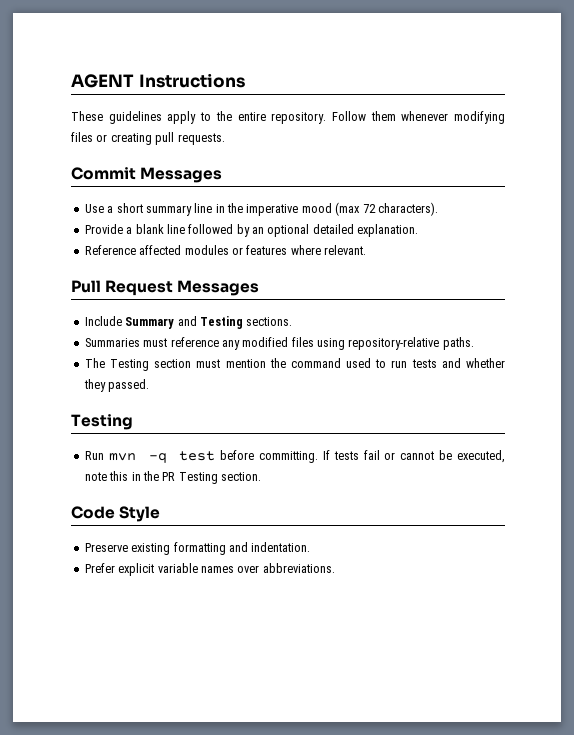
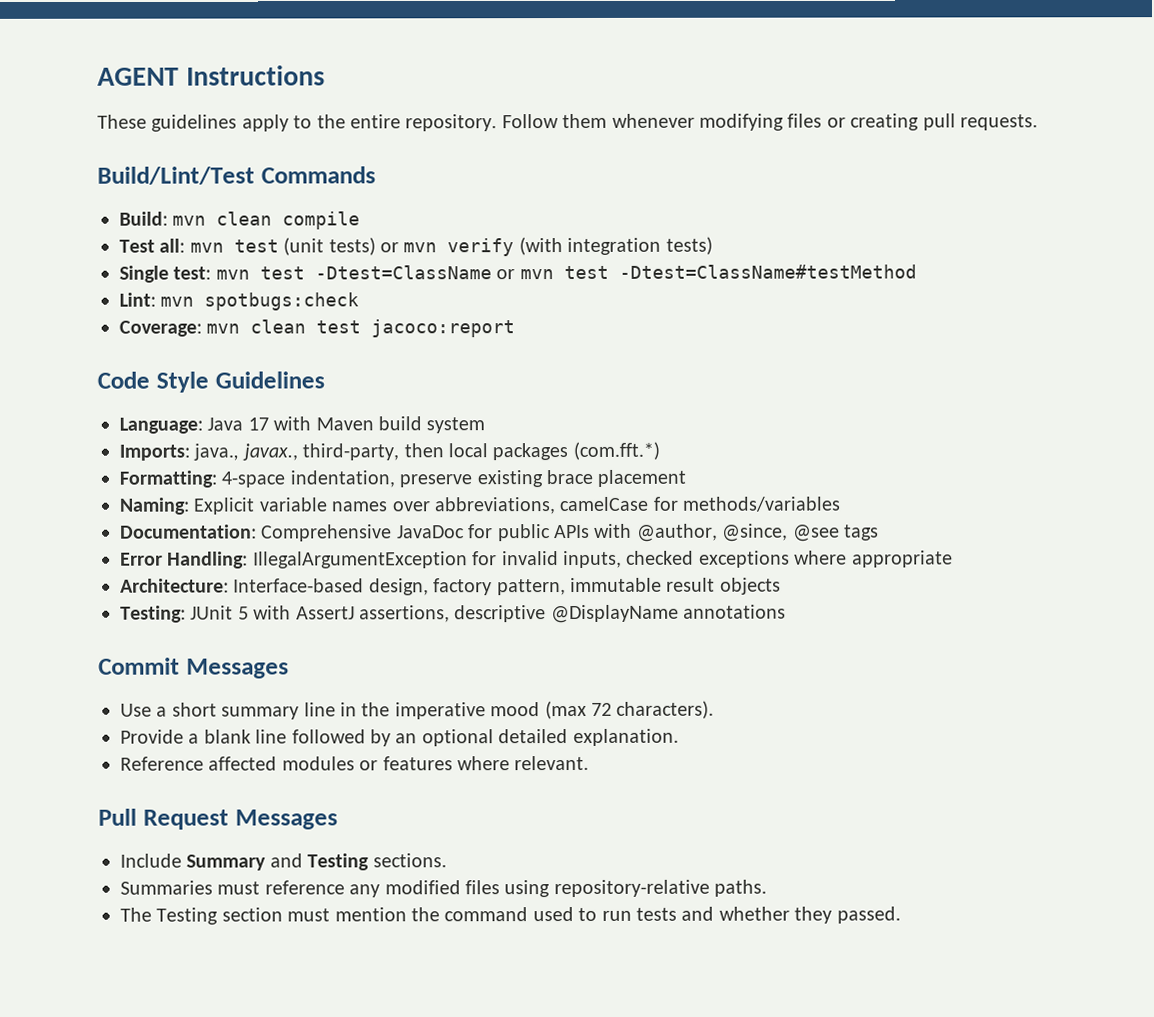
+ Build/Lint/Test Commands
+ Build: mvn clean compile
+ Test all: mvn test (unit tests) or mvn verify (with integration tests)
+ Single test: mvn test -Dtest=ClassName or mvn test -Dtest=ClassName#testMethod
+ Lint: mvn spotbugs:check
+ Coverage: mvn clean test jacoco:report
+ Code Style Guidelines
+ Language: Java 17 with Maven build system
+ Imports: java., javax., third-party, then local packages (com.fft.*)
+ Formatting: 4-space indentation, preserve existing brace placement
+ Naming: Explicit variable names over abbreviations, camelCase for methods/variables
+ Documentation: Comprehensive JavaDoc for public APIs with @author, @since, @see tags
+ Error Handling: IllegalArgumentException for invalid inputs, checked exceptions where appropriate
+ Architecture: Interface-based design, factory pattern, immutable result objects
+ Testing: JUnit 5 with AssertJ assertions, descriptive @DisplayName annotations
  The Testing section must mention the command used to run tests and whether they passed.
- Testing
- Run mvn -q test before committing. If tests fail or cannot be executed, note this in the PR Testing section.
- Code Style
- Preserve existing formatting and indentation.
- Prefer explicit variable names over abbreviations.

